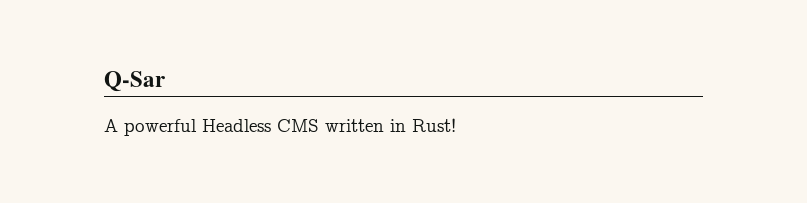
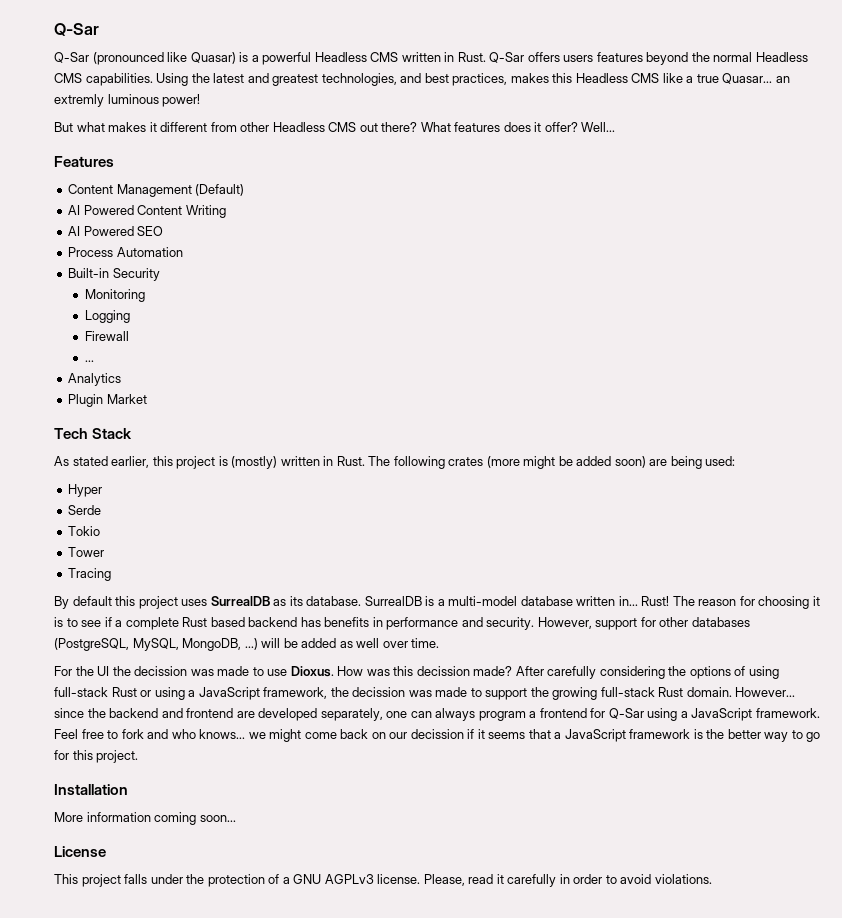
- A powerful Headless CMS written in Rust!
+ Q-Sar (pronounced like Quasar) is a powerful Headless CMS written in Rust. Q-Sar offers users features beyond the normal Headless CMS capabilities. Using the latest and greatest technologies, and best practices, makes this Headless CMS like a true Quasar... an extremly luminous power!
+ But what makes it different from other Headless CMS out there? What features does it offer? Well...
+ Features
+ Content Management (Default)
+ AI Powered Content Writing
+ AI Powered SEO
+ Process Automation
+ Built-in Security
+ Monitoring
+ Logging
+ Firewall
+ ...
+ Analytics
+ Plugin Market
+ Tech Stack
+ As stated earlier, this project is (mostly) written in Rust. The following crates (more might be added soon) are being used:
+ Hyper
+ Serde
+ Tokio
+ Tower
+ Tracing
+ By default this project uses SurrealDB as its database. SurrealDB is a multi-model database written in... Rust! The reason for choosing it is to see if a complete Rust based backend has benefits in performance and security. However, support for other databases (PostgreSQL, MySQL, MongoDB, ...) will be added as well over time.
+ For the UI the decission was made to use Dioxus. How was this decission made? After carefully considering the options of using full-stack Rust or using a JavaScript framework, the decission was made to support the growing full-stack Rust domain. However... since the backend and frontend are developed separately, one can always program a frontend for Q-Sar using a JavaScript framework. Feel free to fork and who knows... we might come back on our decission if it seems that a JavaScript framework is the better way to go for this project.
+ Installation
+ More information coming soon...
+ License
+ This project falls under the protection of a GNU AGPLv3 license. Please, read it carefully in order to avoid violations.

